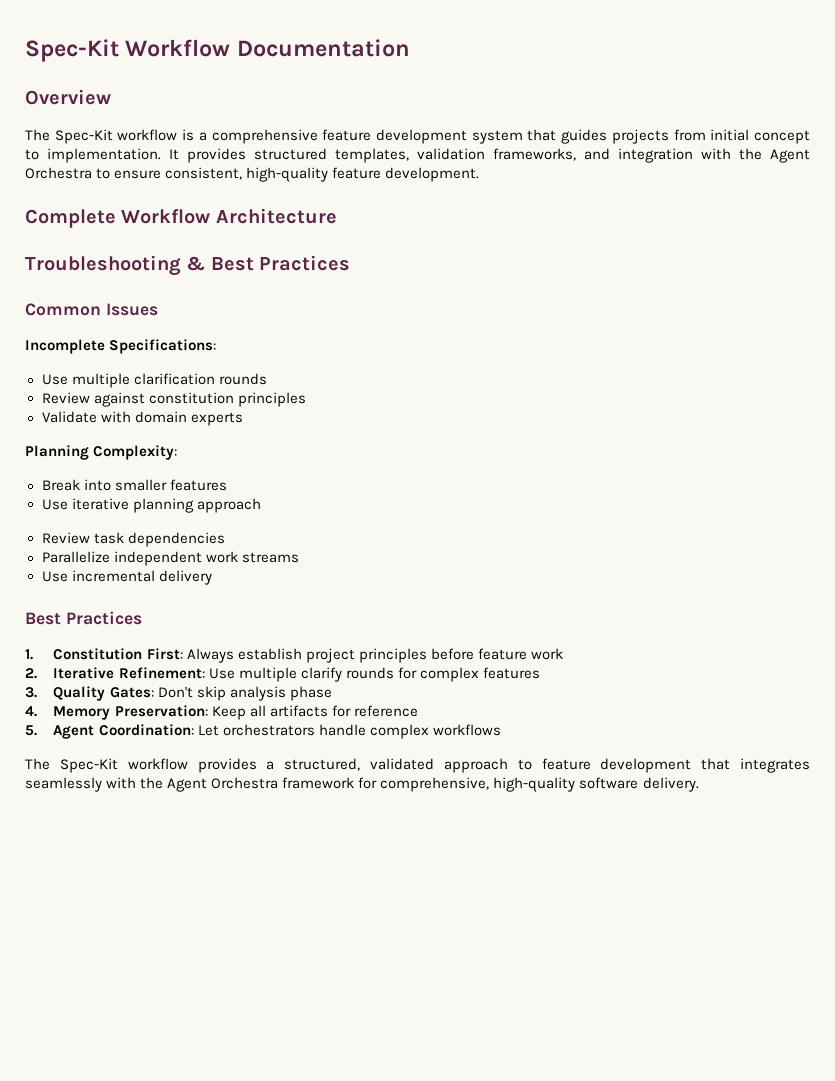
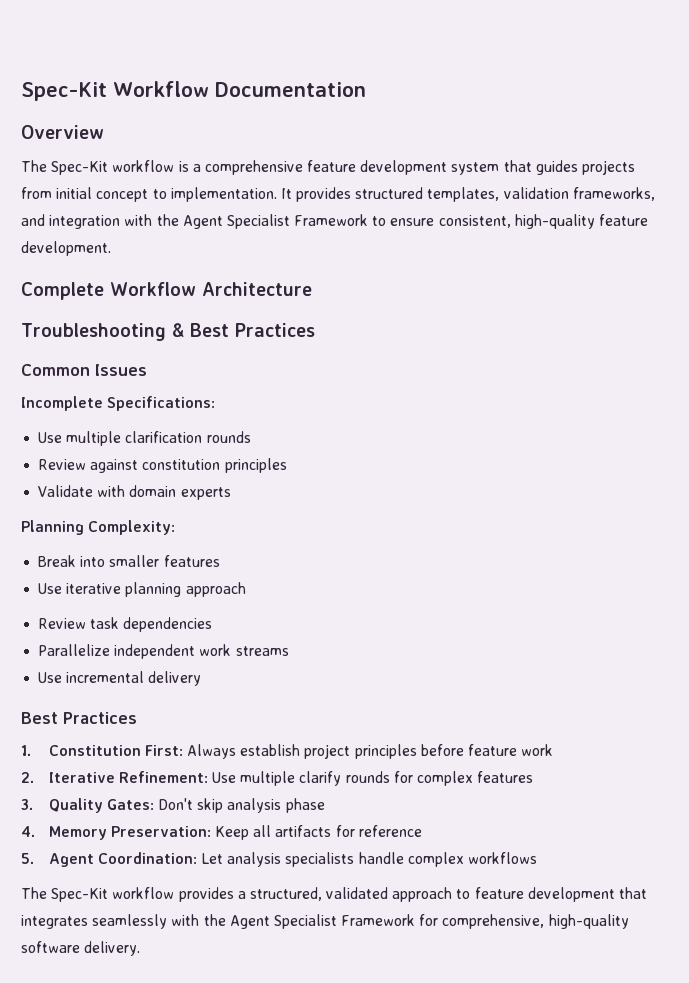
- It provides structured templates, validation frameworks, and integration with the Agent Orchestra to ensure consistent, high-quality feature development.
+ It provides structured templates, validation frameworks, and integration with the Agent Specialist Framework to ensure consistent, high-quality feature development.
- 5. Agent Coordination: Let orchestrators handle complex workflows
+ 5. Agent Coordination: Let analysis specialists handle complex workflows
- The Spec-Kit workflow provides a structured, validated approach to feature development that integrates seamlessly with the Agent Orchestra framework for comprehensive, high-quality software delivery.
+ The Spec-Kit workflow provides a structured, validated approach to feature development that integrates seamlessly with the Agent Specialist Framework for comprehensive, high-quality software delivery.

